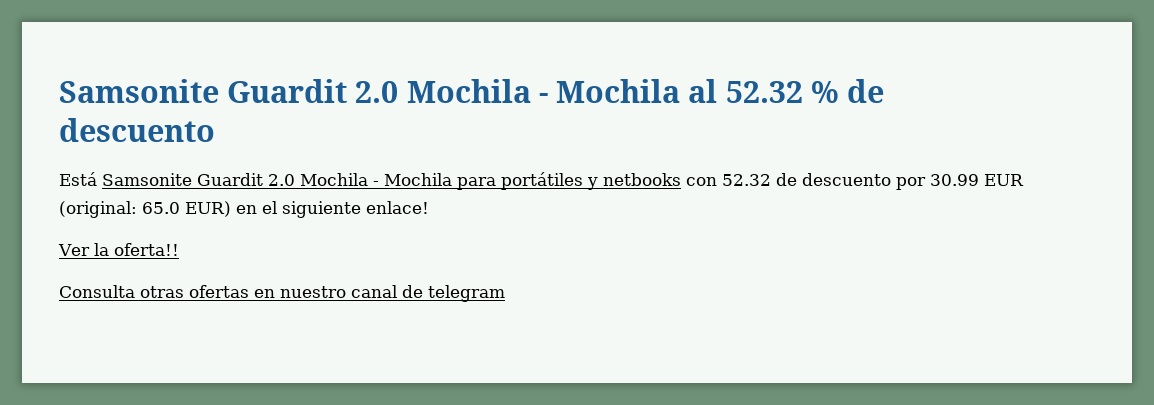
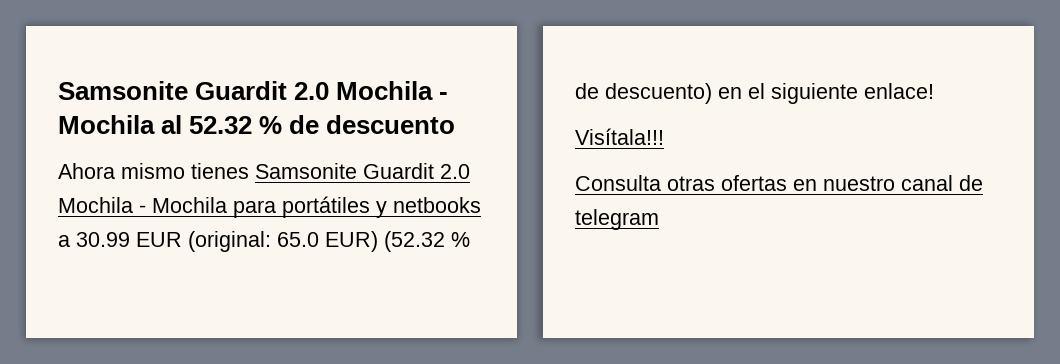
- Está Samsonite Guardit 2.0 Mochila - Mochila para portátiles y netbooks con 52.32 de descuento por 30.99 EUR (original: 65.0 EUR) en el siguiente enlace!
+ Ahora mismo tienes Samsonite Guardit 2.0 Mochila - Mochila para portátiles y netbooks a 30.99 EUR (original: 65.0 EUR) (52.32 % de descuento) en el siguiente enlace!
- Ver la oferta!!
+ Visítala!!!

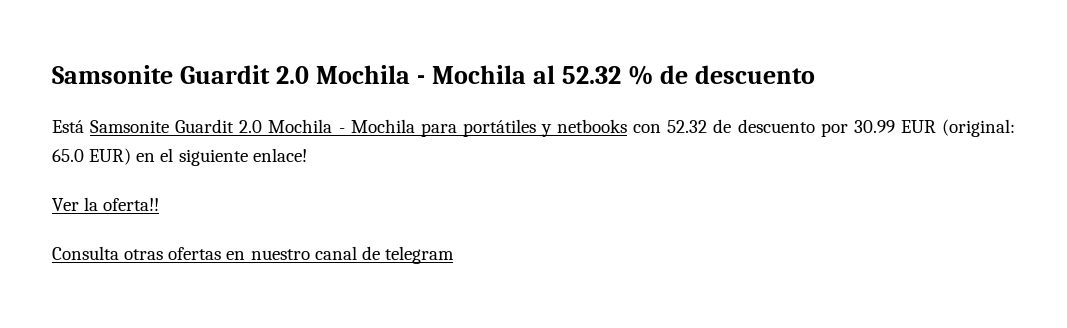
- Ahora mismo tienes Samsonite Guardit 2.0 Mochila - Mochila para portátiles y netbooks a 30.99 EUR (original: 65.0 EUR) (52.32 % de descuento) en el siguiente enlace!
+ Está Samsonite Guardit 2.0 Mochila - Mochila para portátiles y netbooks con 52.32 de descuento por 30.99 EUR (original: 65.0 EUR) en el siguiente enlace!
- Visítala!!!
+ Ver la oferta!!

